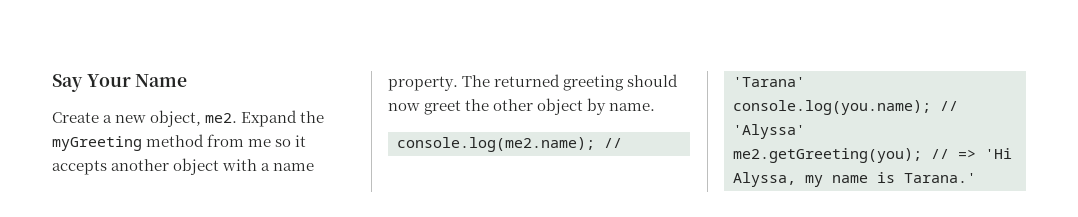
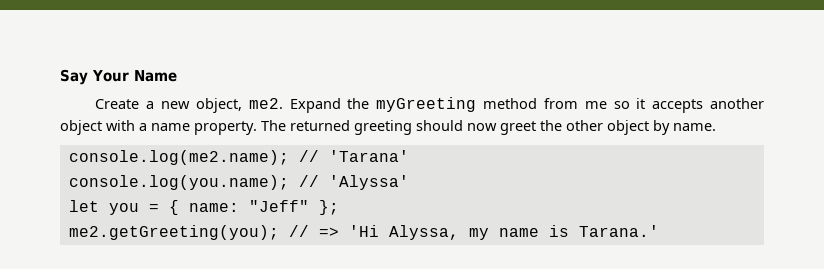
+ let you = { name: "Jeff" };

